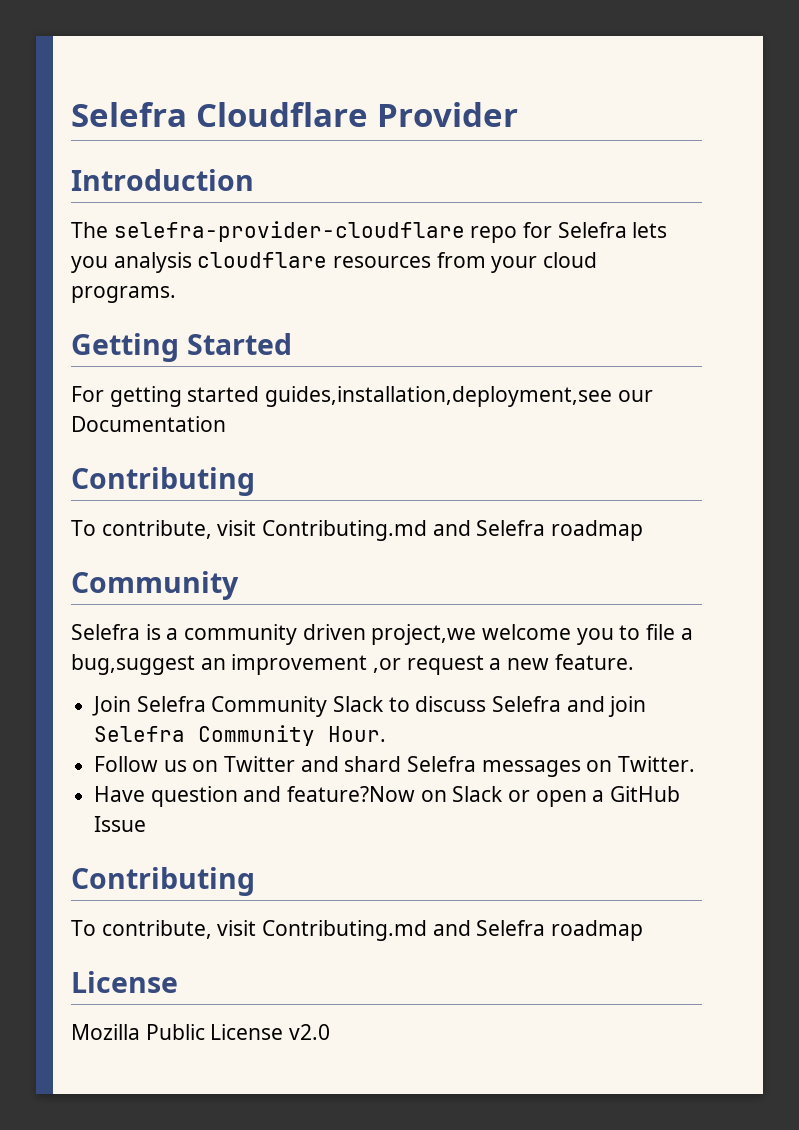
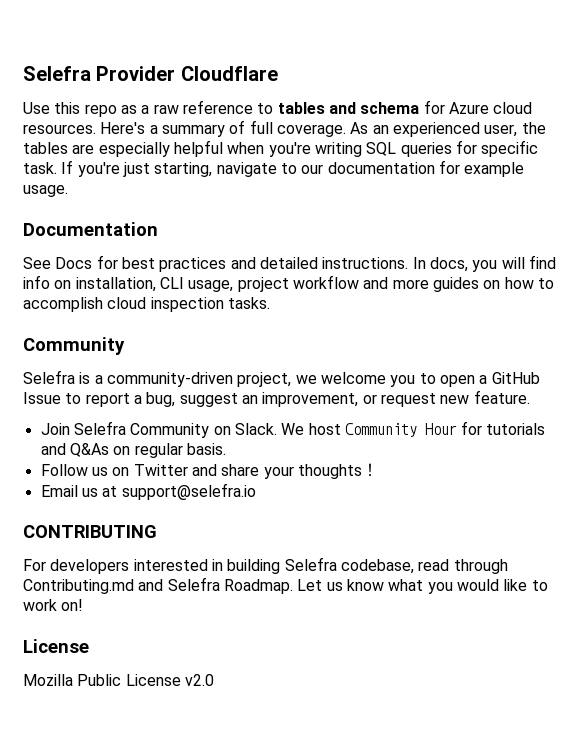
- Selefra Cloudflare Provider
- Introduction
- The selefra-provider-cloudflare repo for Selefra lets you analysis cloudflare resources from your cloud programs.
- Getting Started
- For getting started guides,installation,deployment,see our Documentation
- Contributing
- To contribute, visit Contributing.md and Selefra roadmap
+ Selefra Provider Cloudflare
+ Use this repo as a raw reference to tables and schema for Azure cloud resources. Here's a summary of full coverage. As an experienced user, the tables are especially helpful when you're writing SQL queries for specific task. If you're just starting, navigate to our documentation for example usage.
+ Documentation
+ See Docs for best practices and detailed instructions. In docs, you will find info on installation, CLI usage, project workflow and more guides on how to accomplish cloud inspection tasks.
  Community
- Selefra is a community driven project,we welcome you to file a bug,suggest an improvement ,or request a new feature.
+ Selefra is a community-driven project, we welcome you to open a GitHub Issue to report a bug, suggest an improvement, or request new feature.
- Join Selefra Community Slack to discuss Selefra and join Selefra Community Hour.
+ Join Selefra Community on Slack. We host Community Hour for tutorials and Q&As on regular basis.
- Follow us on Twitter and shard Selefra messages on Twitter.
- Have question and feature?Now on Slack or open a GitHub Issue
- Contributing
- To contribute, visit Contributing.md and Selefra roadmap
+ Follow us on Twitter and share your thoughts！
+ Email us at support@selefra.io
+ CONTRIBUTING
+ For developers interested in building Selefra codebase, read through Contributing.md and Selefra Roadmap. Let us know what you would like to work on!

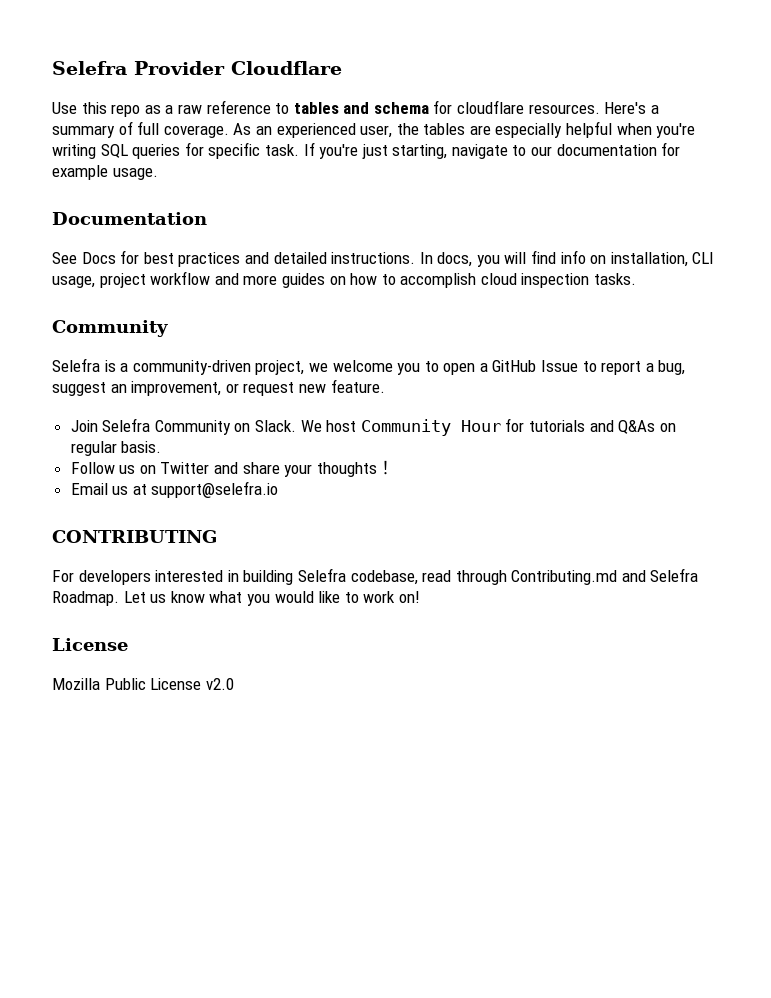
- Use this repo as a raw reference to tables and schema for Azure cloud resources.
+ Use this repo as a raw reference to tables and schema for cloudflare resources.

